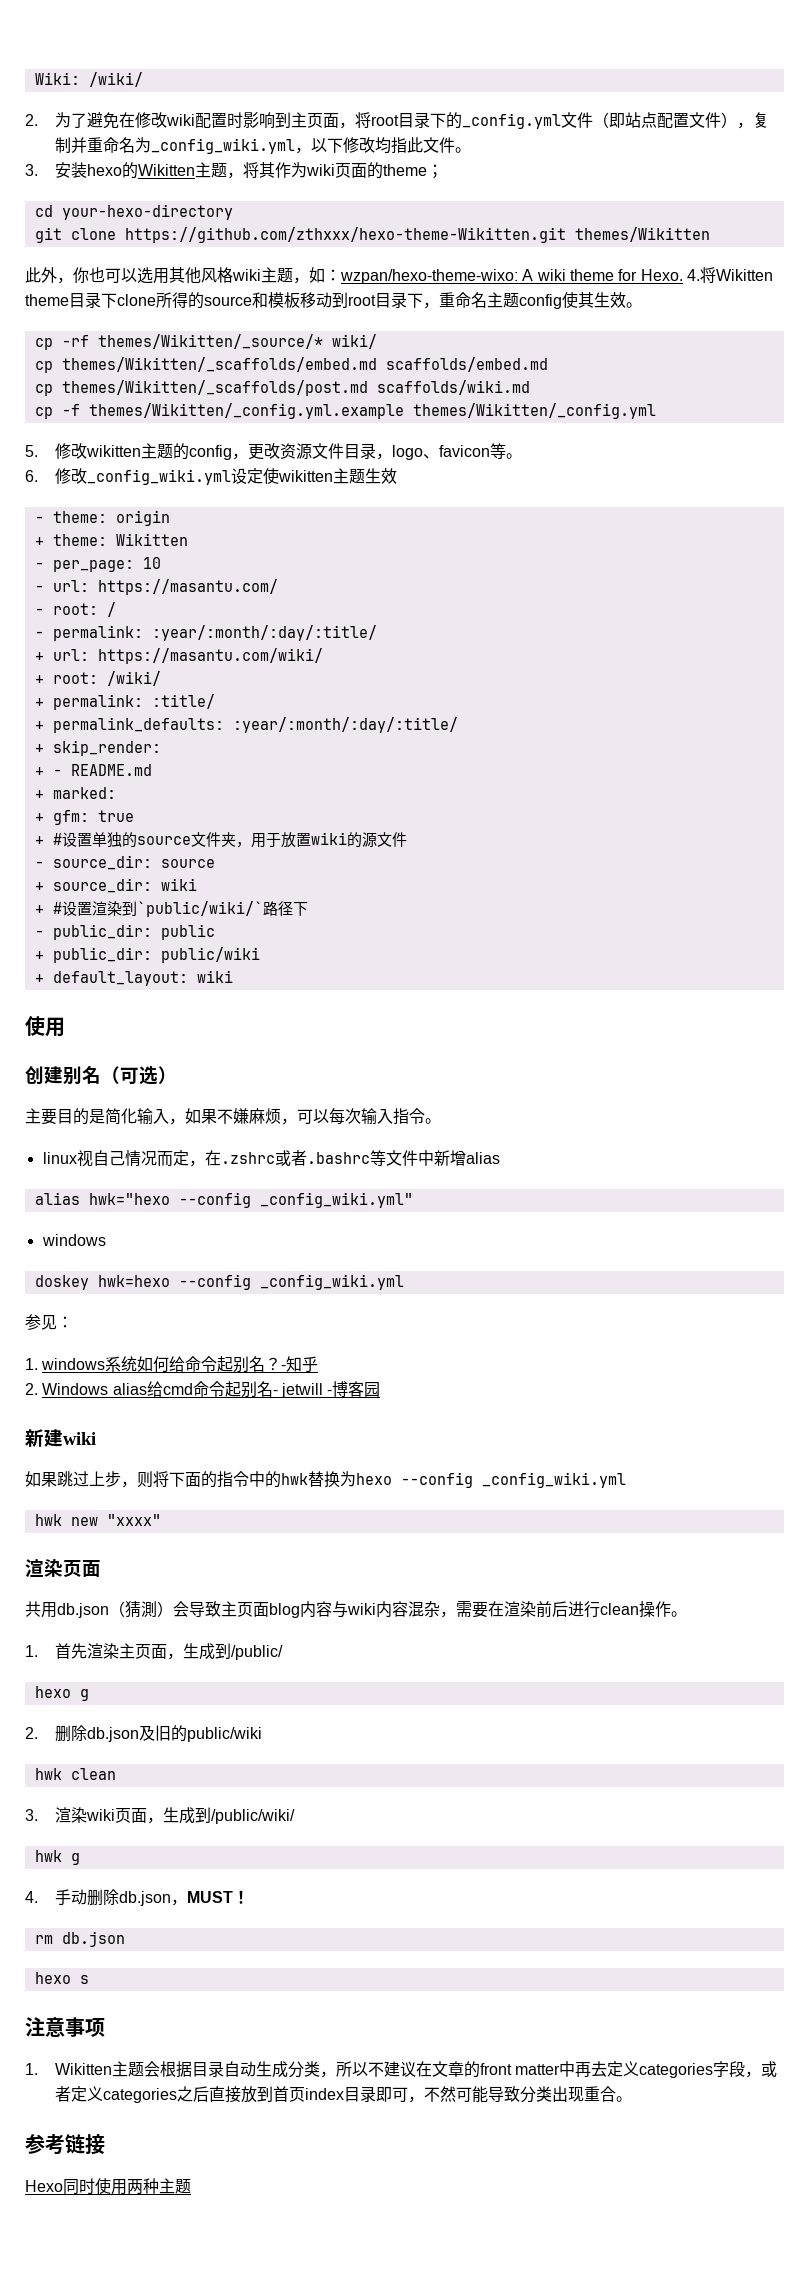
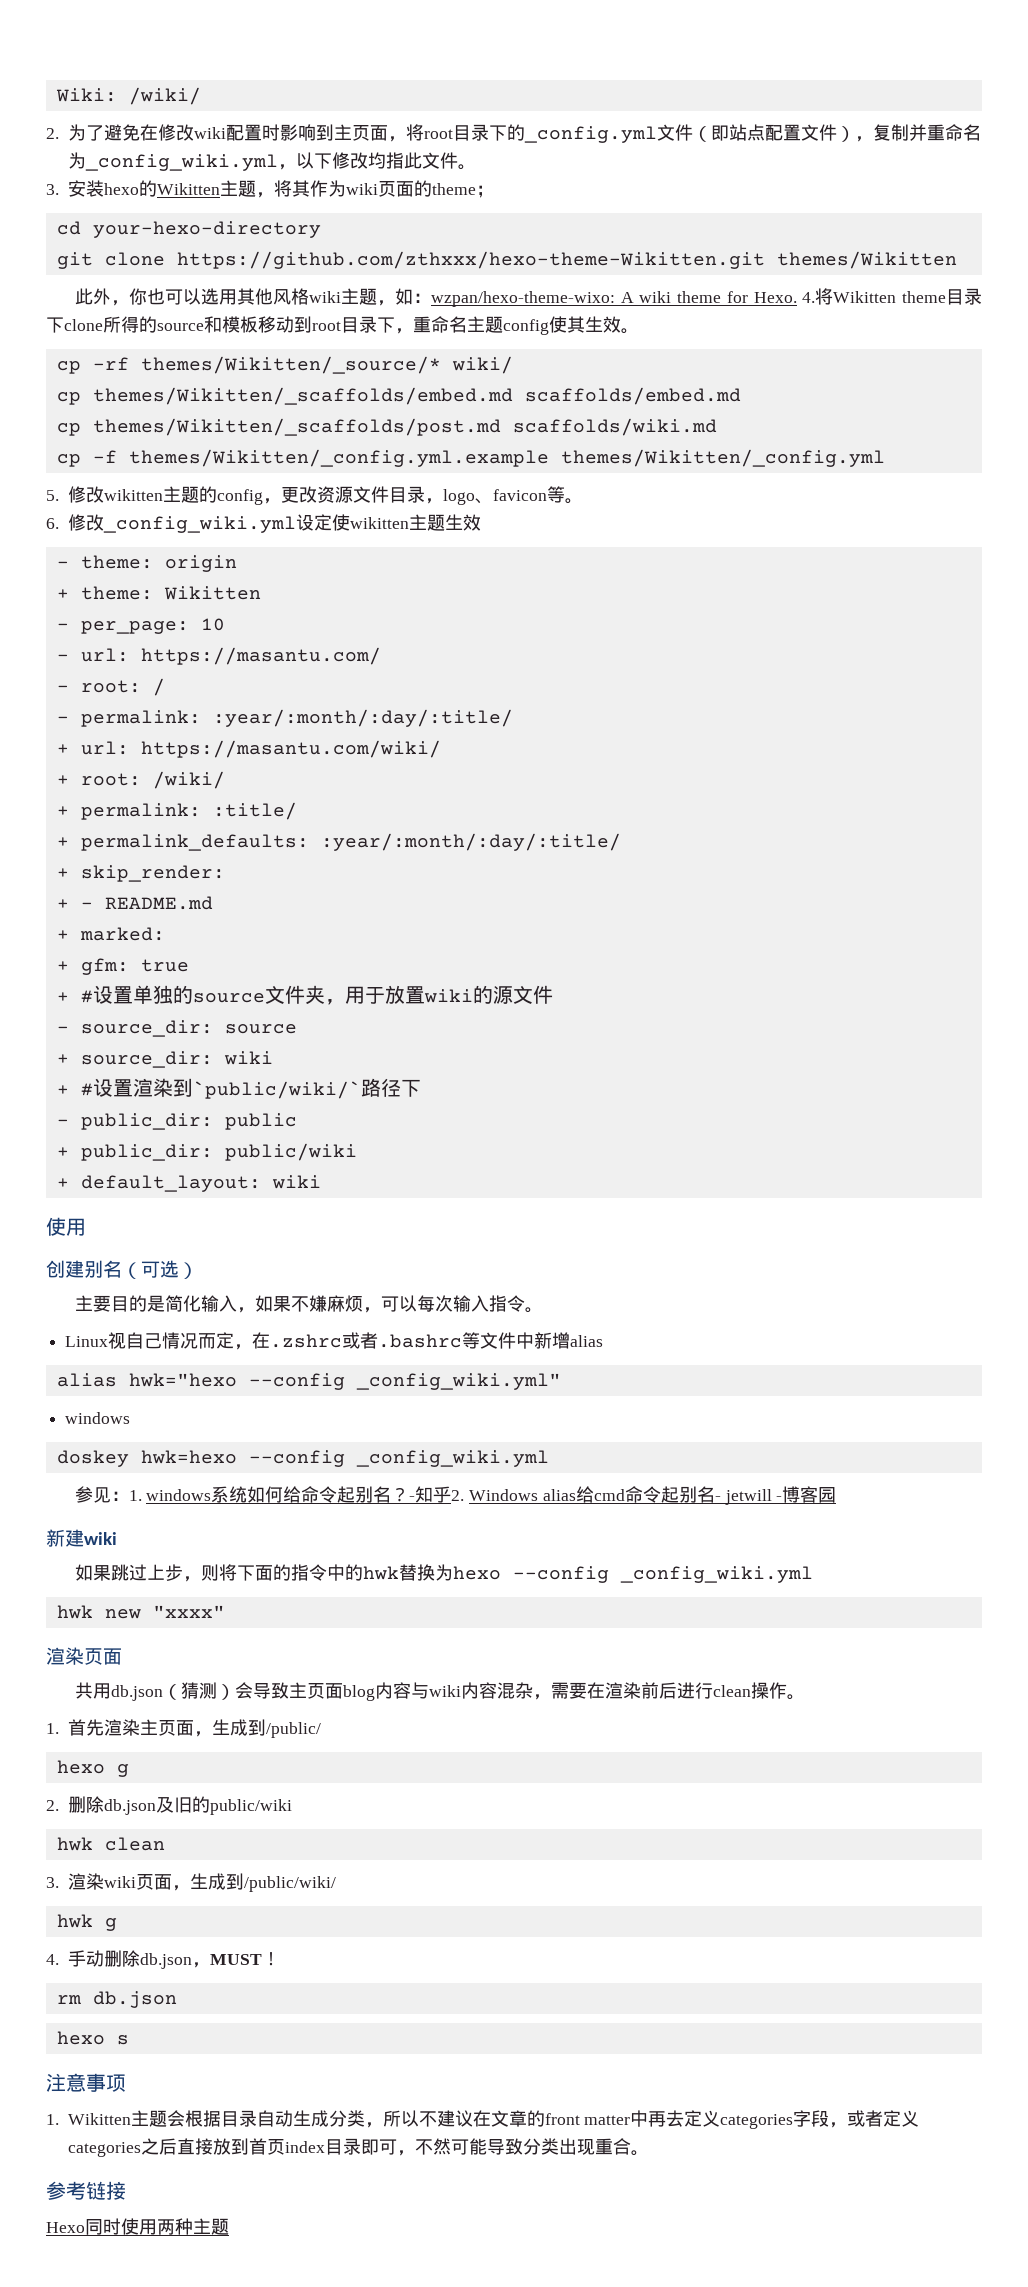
- linux视自己情况而定，在.zshrc或者.bashrc等文件中新增alias
+ Linux视自己情况而定，在.zshrc或者.bashrc等文件中新增alias
- 参见：
- 1. windows系统如何给命令起别名？
+ 参见：1. windows系统如何给命令起别名？
- -知乎
- 2. Windows alias给cmd命令起别名- jetwill -博客园
+ -知乎2. Windows alias给cmd命令起别名- jetwill -博客园
- 共用db.json（猜測）会导致主页面blog内容与wiki内容混杂，需要在渲染前后进行clean操作。
+ 共用db.json（猜测）会导致主页面blog内容与wiki内容混杂，需要在渲染前后进行clean操作。

